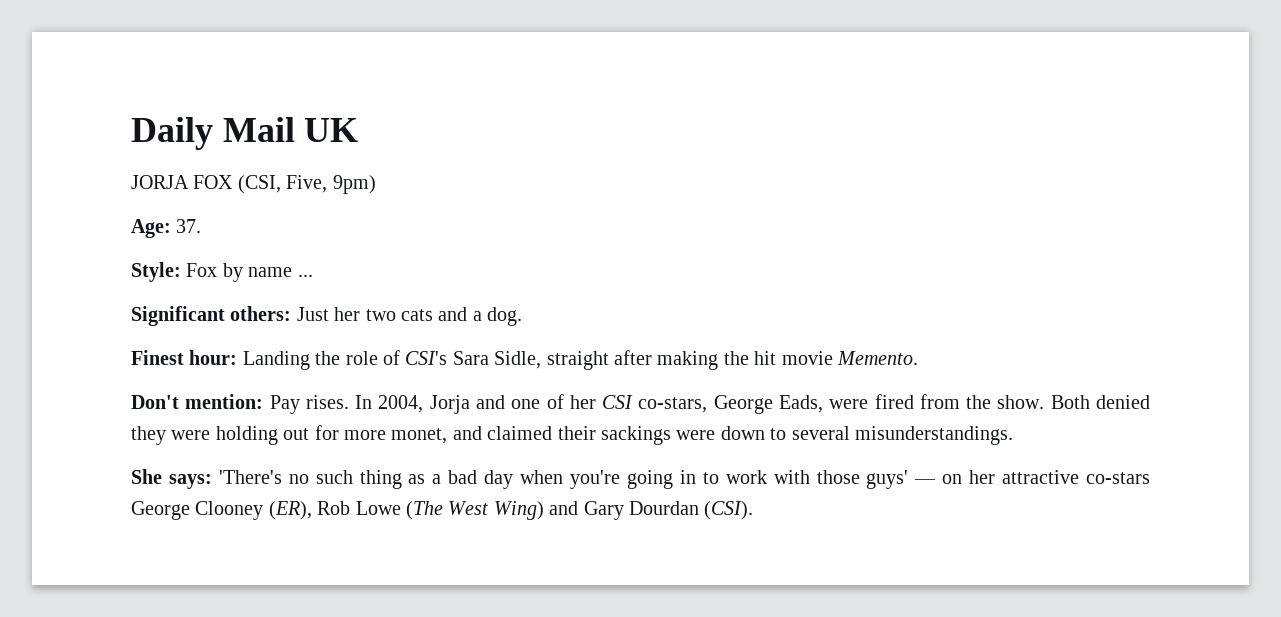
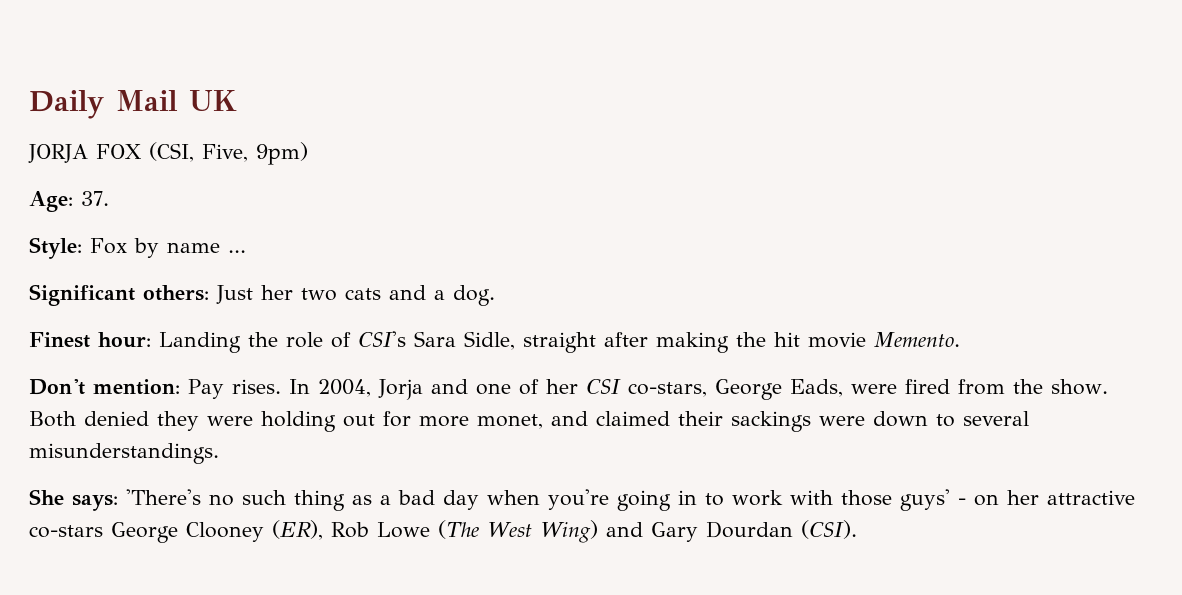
- She says: 'There's no such thing as a bad day when you're going in to work with those guys' — on her attractive co-stars George Clooney (ER), Rob Lowe (The West Wing) and Gary Dourdan (CSI).
+ She says: 'There's no such thing as a bad day when you're going in to work with those guys' - on her attractive co-stars George Clooney (ER), Rob Lowe (The West Wing) and Gary Dourdan (CSI).

